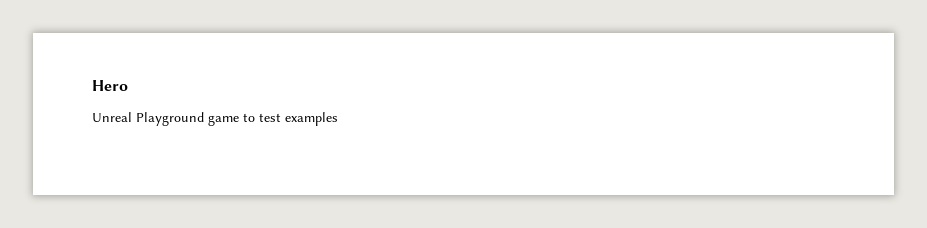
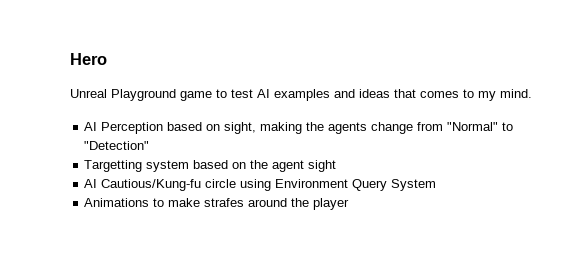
- Unreal Playground game to test examples
+ Unreal Playground game to test AI examples and ideas that comes to my mind.
+ AI Perception based on sight, making the agents change from "Normal" to "Detection"
+ Targetting system based on the agent sight
+ AI Cautious/Kung-fu circle using Environment Query System
+ Animations to make strafes around the player

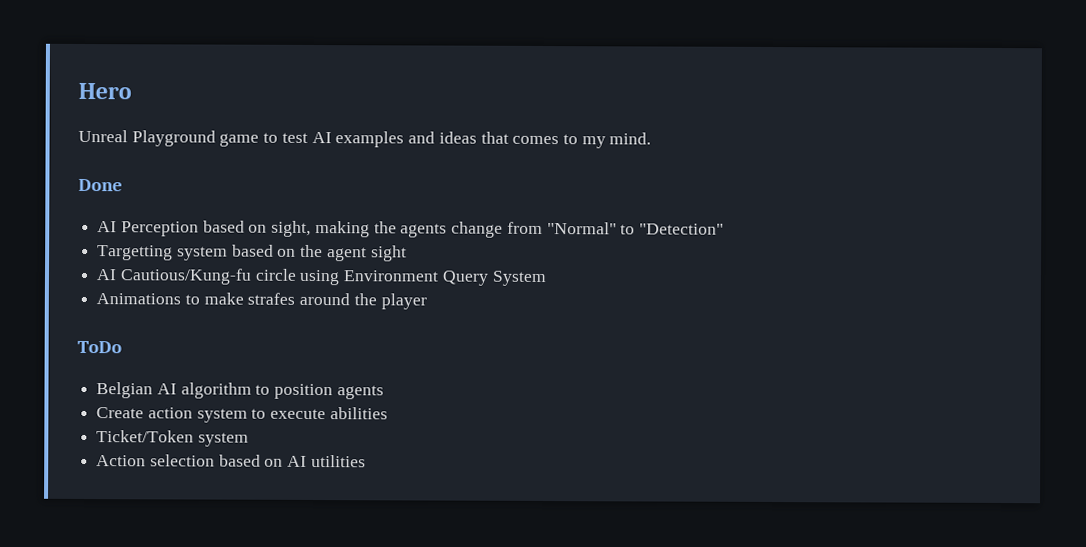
+ Done
+ ToDo
+ Belgian AI algorithm to position agents
+ Create action system to execute abilities
+ Ticket/Token system
+ Action selection based on AI utilities

